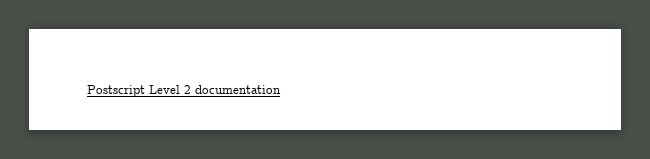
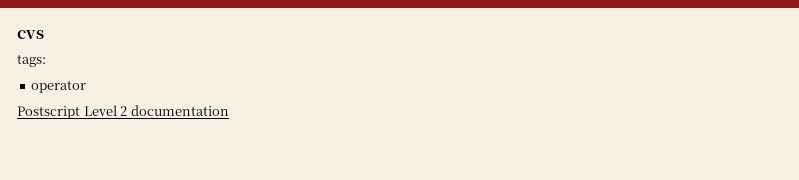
+ cvs
+ tags:
+ operator

